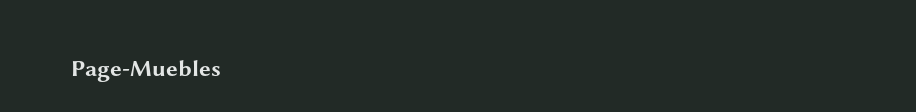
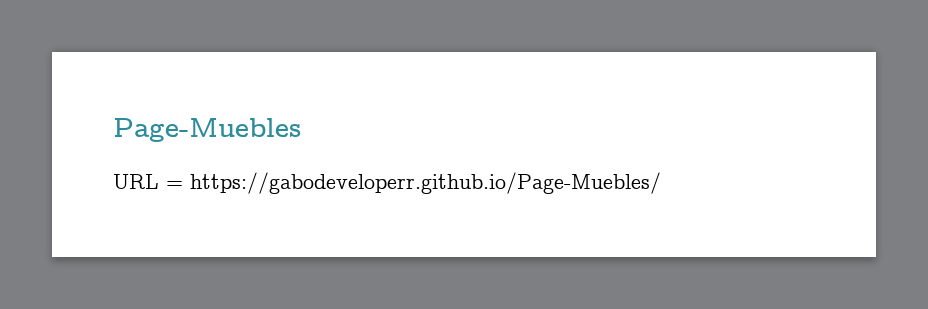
+ URL = https://gabodeveloperr.github.io/Page-Muebles/

